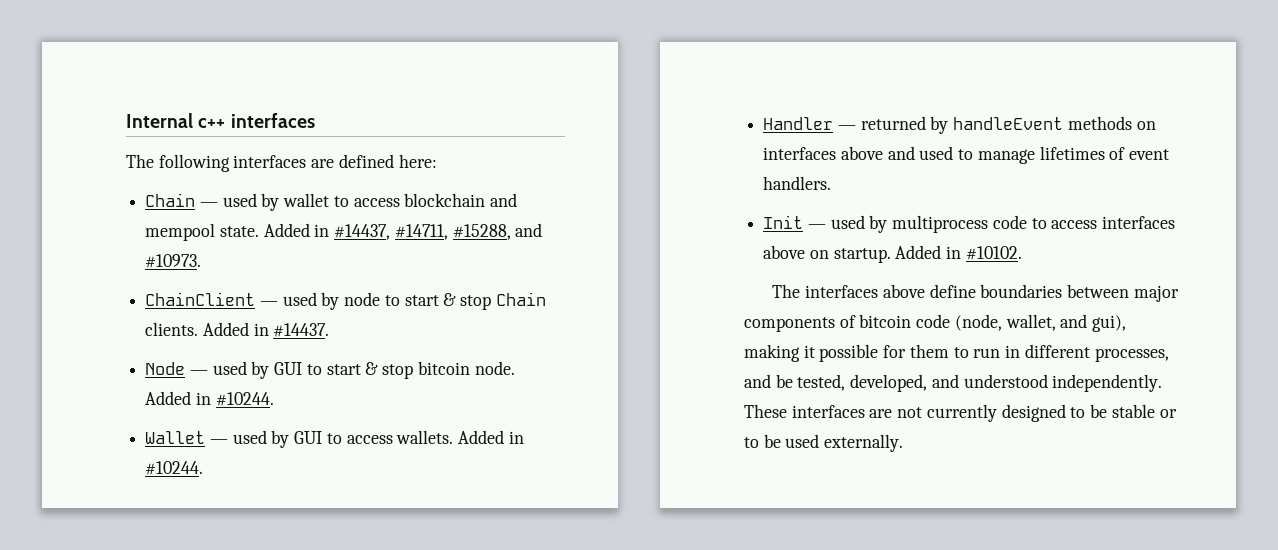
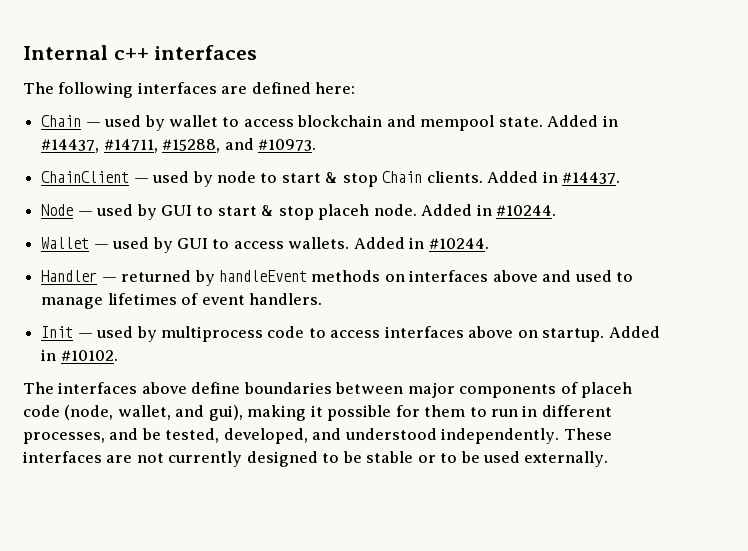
- Node — used by GUI to start & stop bitcoin node.
+ Node — used by GUI to start & stop placeh node.
- The interfaces above define boundaries between major components of bitcoin code (node, wallet, and gui), making it possible for them to run in different processes, and be tested, developed, and understood independently.
+ The interfaces above define boundaries between major components of placeh code (node, wallet, and gui), making it possible for them to run in different processes, and be tested, developed, and understood independently.

